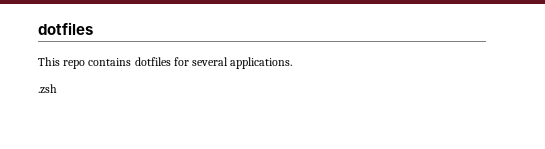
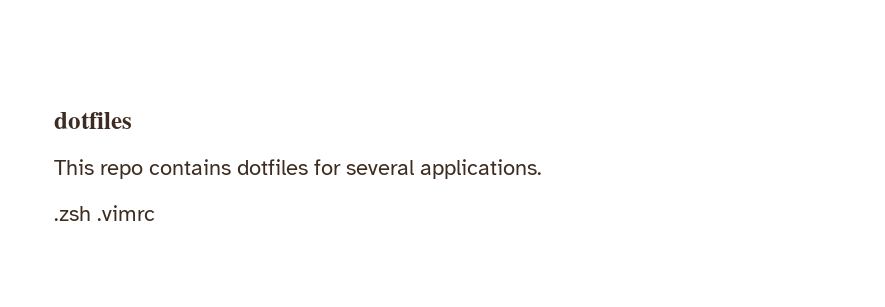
- .zsh
+ .zsh .vimrc

